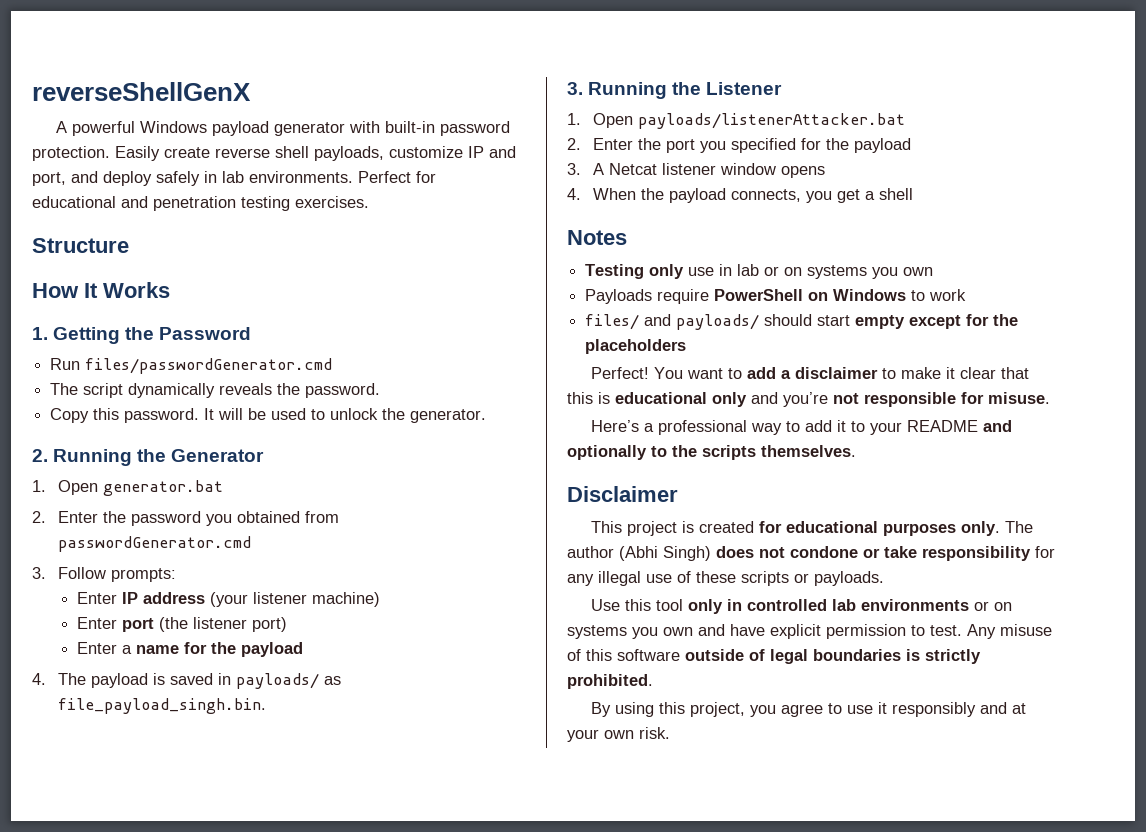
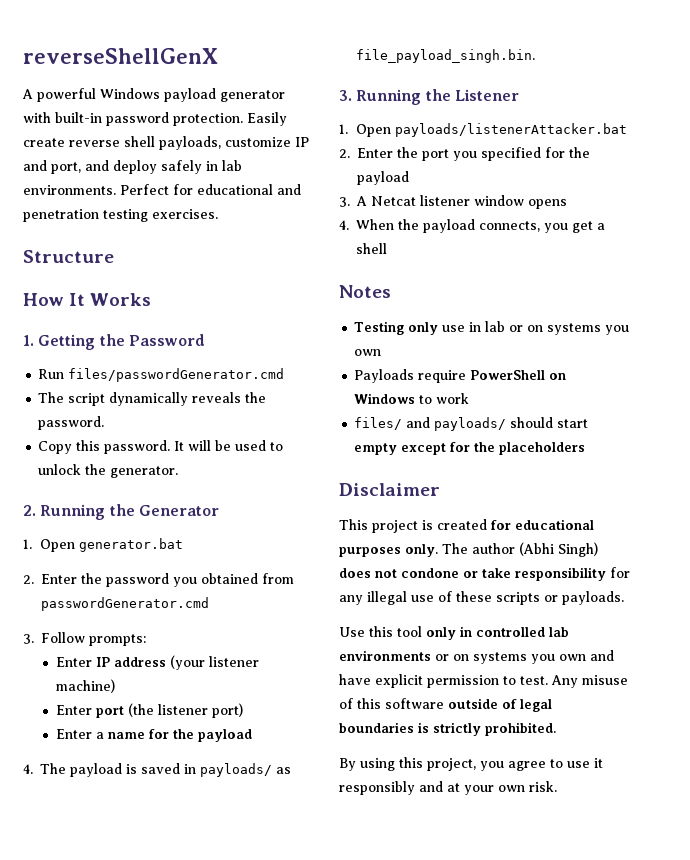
- Perfect! You want to add a disclaimer to make it clear that this is educational only and you’re not responsible for misuse.
- Here’s a professional way to add it to your README and optionally to the scripts themselves.

